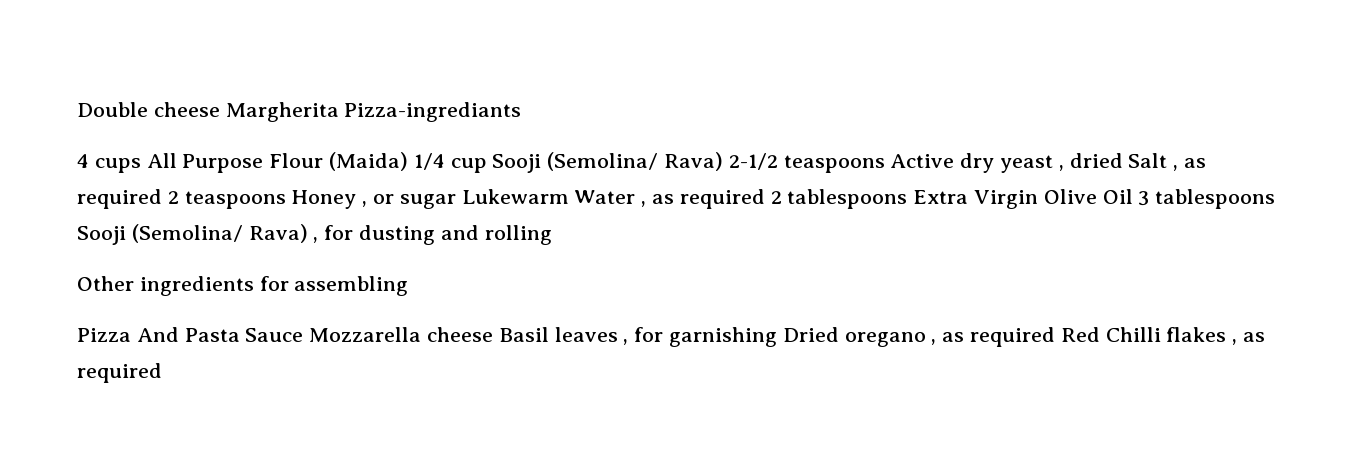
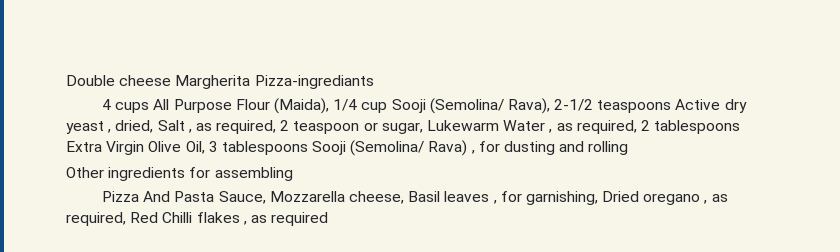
- 4 cups All Purpose Flour (Maida) 1/4 cup Sooji (Semolina/ Rava) 2-1/2 teaspoons Active dry yeast , dried Salt , as required 2 teaspoons Honey , or sugar Lukewarm Water , as required 2 tablespoons Extra Virgin Olive Oil 3 tablespoons Sooji (Semolina/ Rava) , for dusting and rolling
+ 4 cups All Purpose Flour (Maida), 1/4 cup Sooji (Semolina/ Rava), 2-1/2 teaspoons Active dry yeast , dried, Salt , as required, 2 teaspoon or sugar, Lukewarm Water , as required, 2 tablespoons Extra Virgin Olive Oil, 3 tablespoons Sooji (Semolina/ Rava) , for dusting and rolling
- Pizza And Pasta Sauce Mozzarella cheese Basil leaves , for garnishing Dried oregano , as required Red Chilli flakes , as required
+ Pizza And Pasta Sauce, Mozzarella cheese, Basil leaves , for garnishing, Dried oregano , as required, Red Chilli flakes , as required

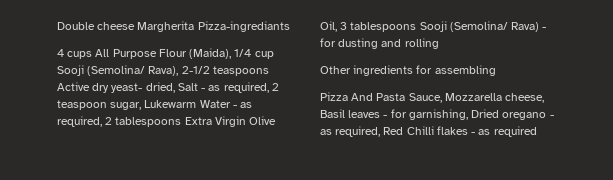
- 4 cups All Purpose Flour (Maida), 1/4 cup Sooji (Semolina/ Rava), 2-1/2 teaspoons Active dry yeast , dried, Salt , as required, 2 teaspoon or sugar, Lukewarm Water , as required, 2 tablespoons Extra Virgin Olive Oil, 3 tablespoons Sooji (Semolina/ Rava) , for dusting and rolling
+ 4 cups All Purpose Flour (Maida), 1/4 cup Sooji (Semolina/ Rava), 2-1/2 teaspoons Active dry yeast- dried, Salt - as required, 2 teaspoon sugar, Lukewarm Water - as required, 2 tablespoons Extra Virgin Olive Oil, 3 tablespoons Sooji (Semolina/ Rava) - for dusting and rolling
- Pizza And Pasta Sauce, Mozzarella cheese, Basil leaves , for garnishing, Dried oregano , as required, Red Chilli flakes , as required
+ Pizza And Pasta Sauce, Mozzarella cheese, Basil leaves - for garnishing, Dried oregano - as required, Red Chilli flakes - as required

